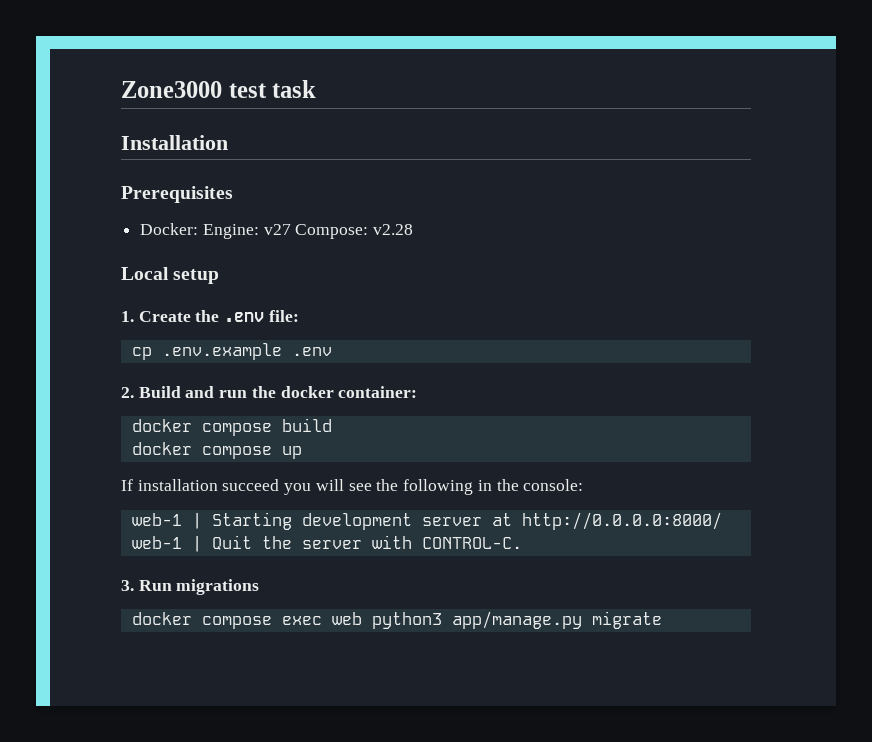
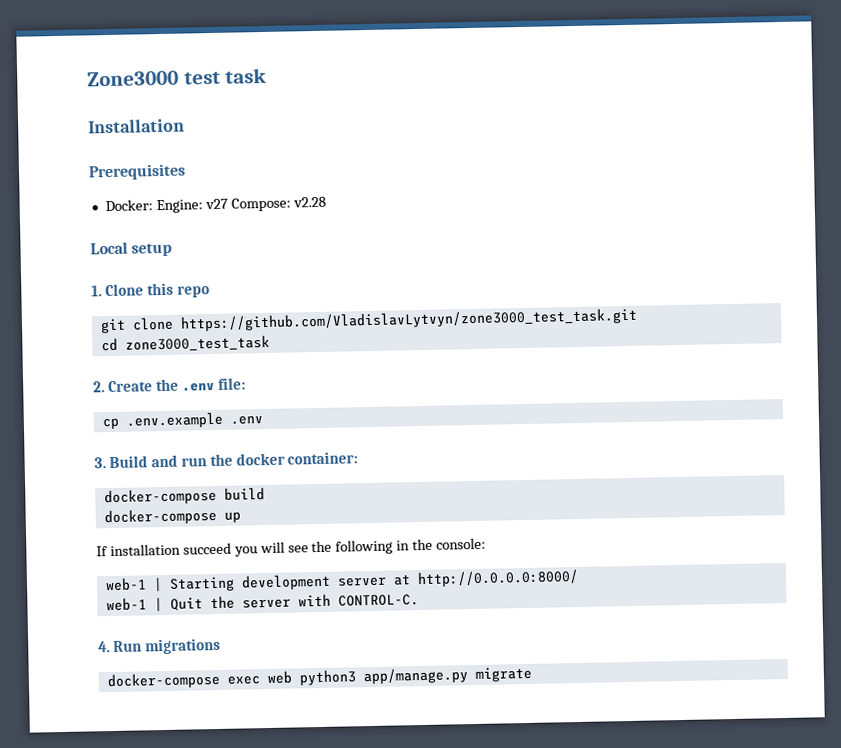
- 1. Create the .env file:
+ 1. Clone this repo
+ git clone https://github.com/VladislavLytvyn/zone3000_test_task.git
+ cd zone3000_test_task
+ 2. Create the .env file:
- 2. Build and run the docker container:
+ 3. Build and run the docker container:
- docker compose build
+ docker-compose build
- docker compose up
+ docker-compose up
- 3. Run migrations
+ 4. Run migrations
- docker compose exec web python3 app/manage.py migrate
+ docker-compose exec web python3 app/manage.py migrate

